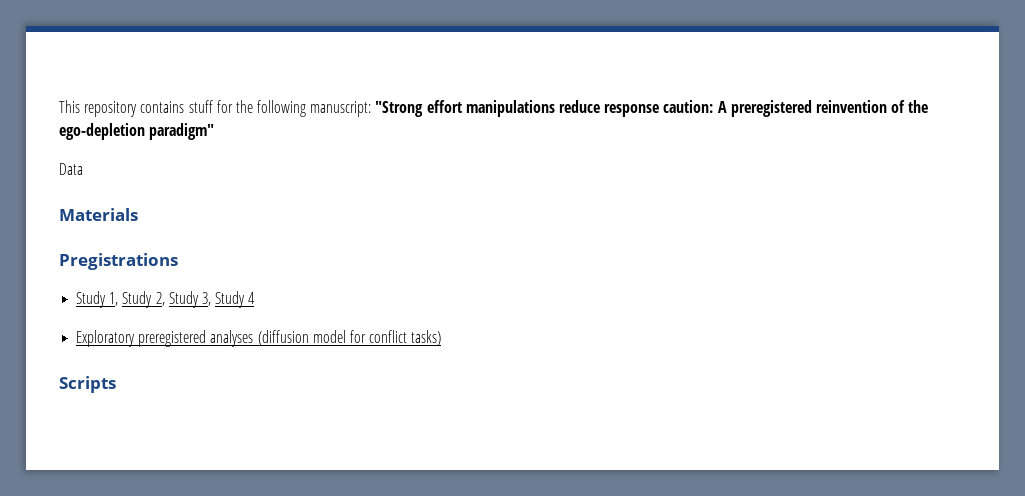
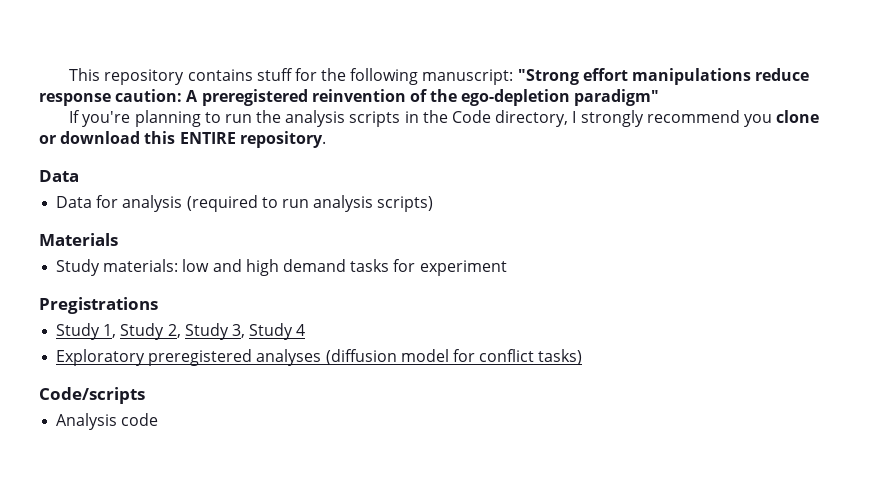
+ If you're planning to run the analysis scripts in the Code directory, I strongly recommend you clone or download this ENTIRE repository.
  Data
+ Data for analysis (required to run analysis scripts)
  Materials
+ Study materials: low and high demand tasks for experiment
- Scripts
+ Code/scripts
+ Analysis code

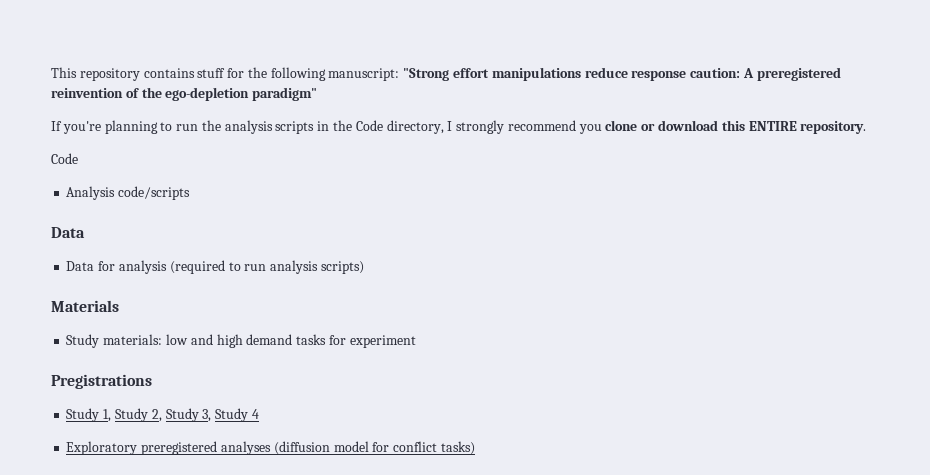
  If you're planning to run the analysis scripts in the Code directory, I strongly recommend you clone or download this ENTIRE repository.
+ Code
+ Analysis code/scripts
- Code/scripts
- Analysis code

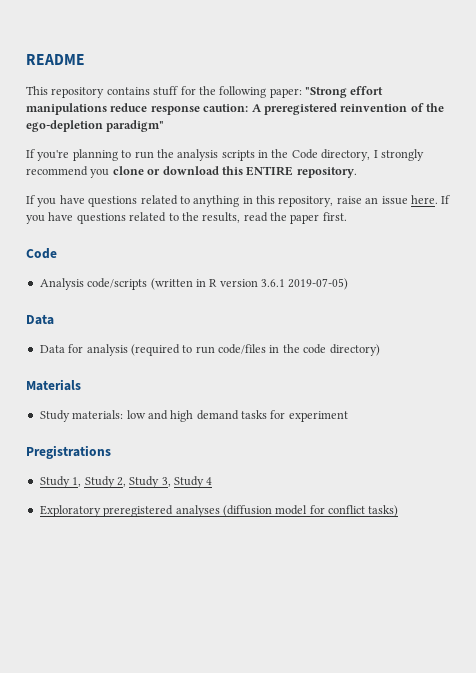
+ README
- This repository contains stuff for the following manuscript: "Strong effort manipulations reduce response caution: A preregistered reinvention of the ego-depletion paradigm"
+ This repository contains stuff for the following paper: "Strong effort manipulations reduce response caution: A preregistered reinvention of the ego-depletion paradigm"
  If you're planning to run the analysis scripts in the Code directory, I strongly recommend you clone or download this ENTIRE repository.
+ If you have questions related to anything in this repository, raise an issue here. If you have questions related to the results, read the paper first.
  Code
- Analysis code/scripts
+ Analysis code/scripts (written in R version 3.6.1 2019-07-05)
- Data for analysis (required to run analysis scripts)
+ Data for analysis (required to run code/files in the code directory)

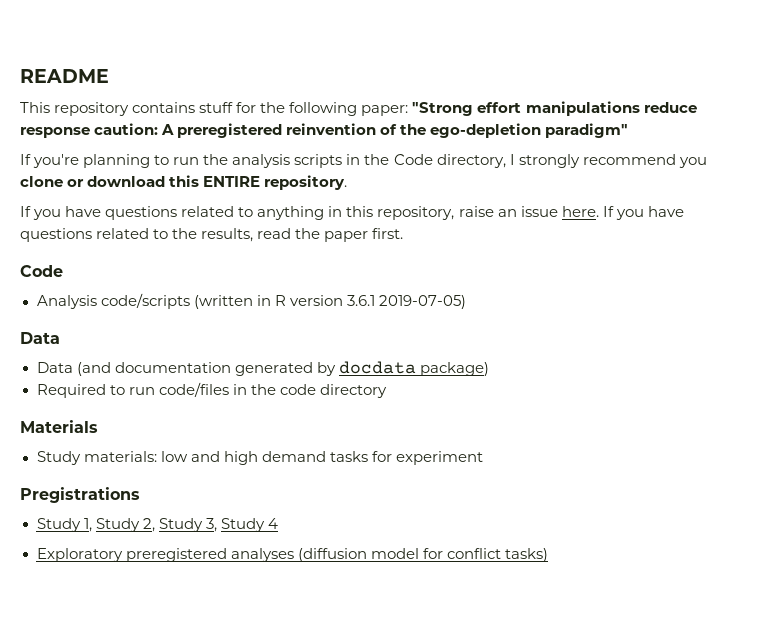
- Data for analysis (required to run code/files in the code directory)
+ Data (and documentation generated by docdata package)
+ Required to run code/files in the code directory

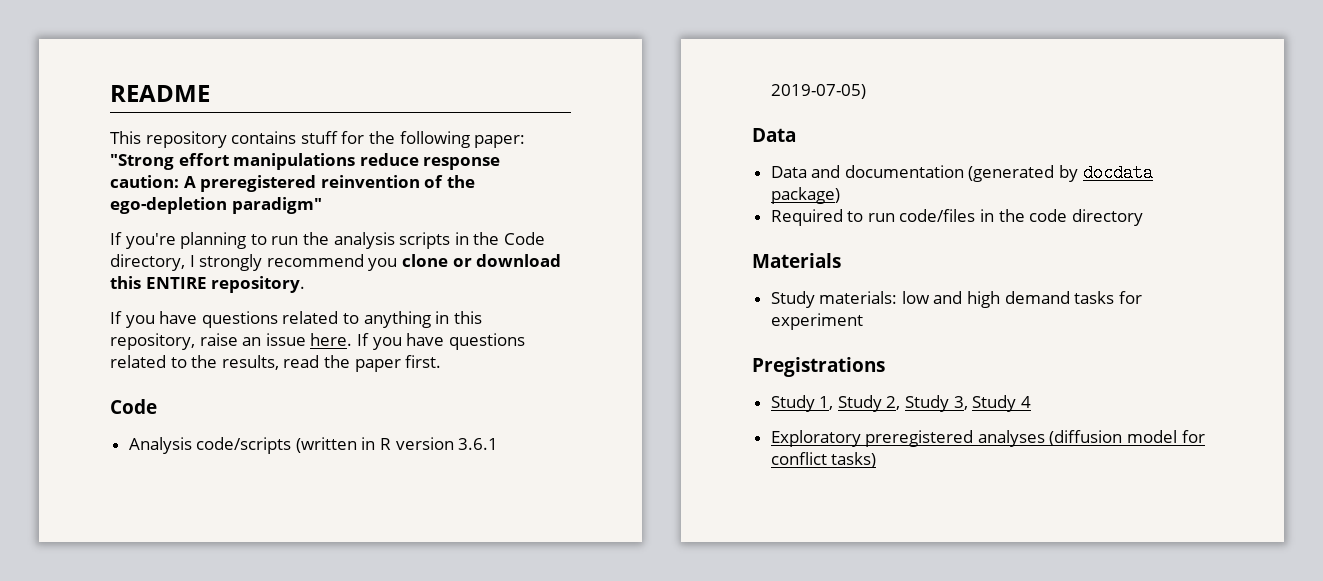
- Data (and documentation generated by docdata package)
+ Data and documentation (generated by docdata package)

